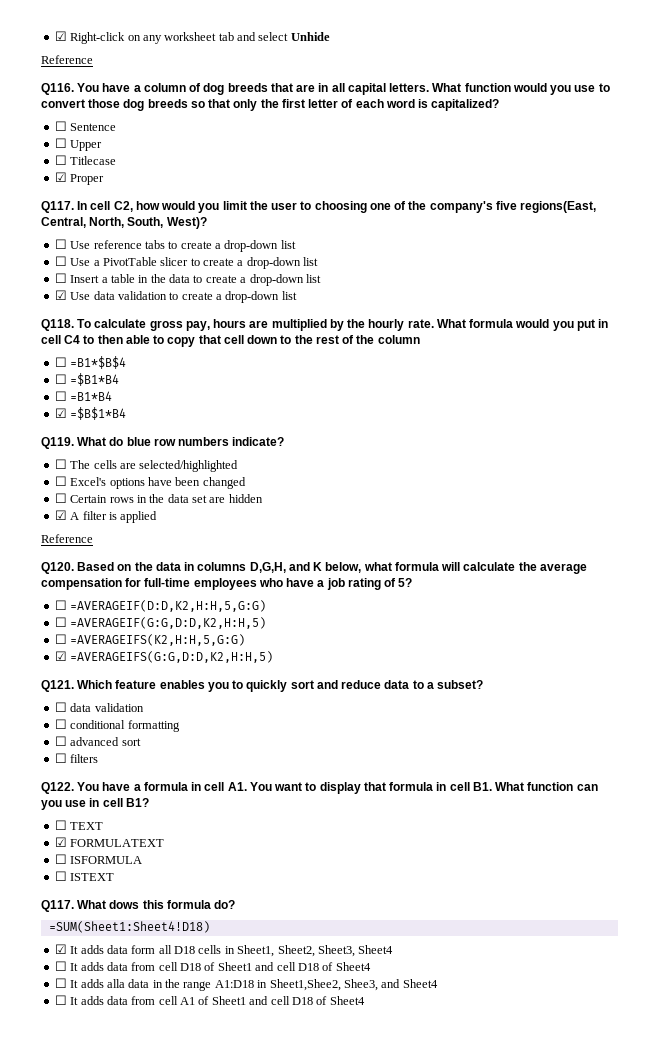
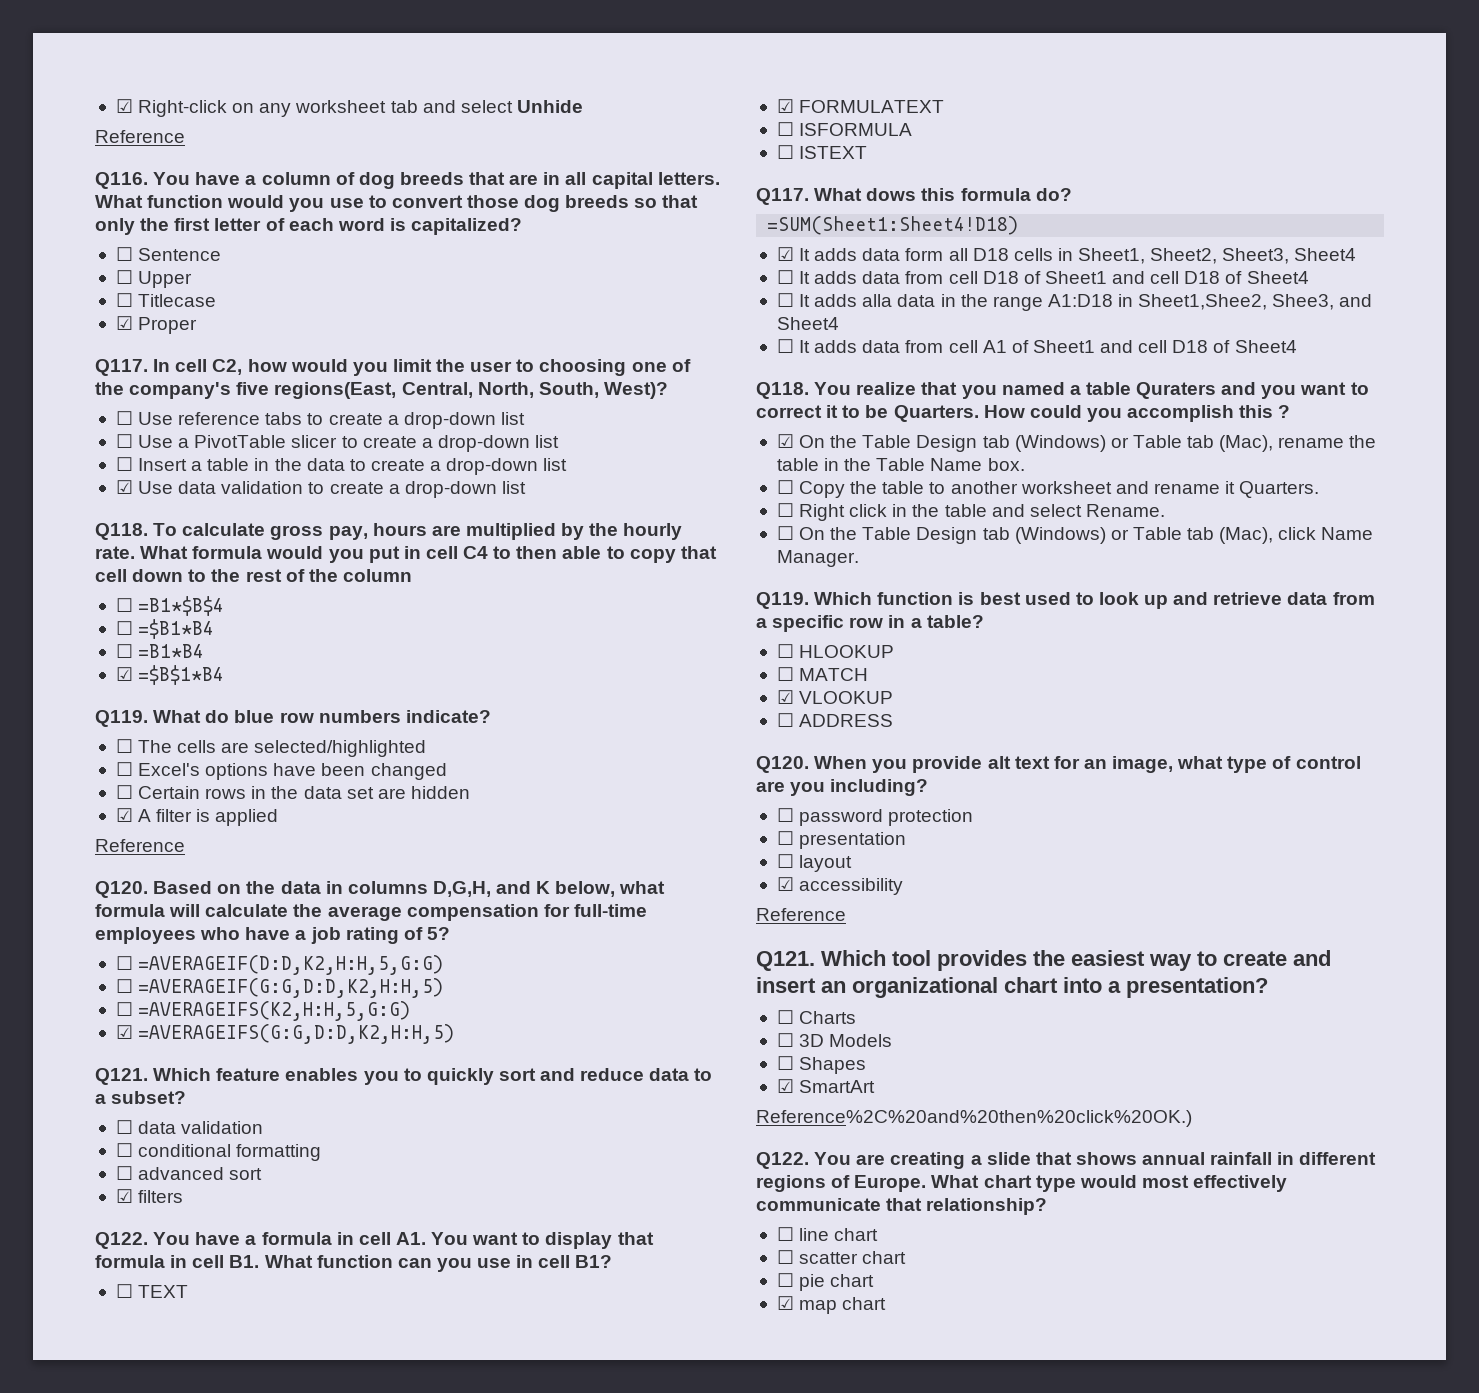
- ☐ filters
+ ☑ filters
+ Q118. You realize that you named a table Quraters and you want to correct it to be Quarters. How could you accomplish this ?
+ ☑ On the Table Design tab (Windows) or Table tab (Mac), rename the table in the Table Name box.
+ ☐ Copy the table to another worksheet and rename it Quarters.
+ ☐ Right click in the table and select Rename.
+ ☐ On the Table Design tab (Windows) or Table tab (Mac), click Name Manager.
+ Q119. Which function is best used to look up and retrieve data from a specific row in a table?
+ ☐ HLOOKUP
+ ☐ MATCH
+ ☑ VLOOKUP
+ ☐ ADDRESS
+ Q120. When you provide alt text for an image, what type of control are you including?
+ ☐ password protection
+ ☐ presentation
+ ☐ layout
+ ☑ accessibility
+ Reference
+ Q121. Which tool provides the easiest way to create and insert an organizational chart into a presentation?
+ ☐ Charts
+ ☐ 3D Models
+ ☐ Shapes
+ ☑ SmartArt
+ Reference%2C%20and%20then%20click%20OK.)
+ Q122. You are creating a slide that shows annual rainfall in different regions of Europe. What chart type would most effectively communicate that relationship?
+ ☐ line chart
+ ☐ scatter chart
+ ☐ pie chart
+ ☑ map chart

